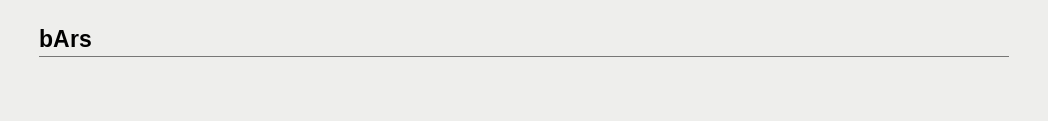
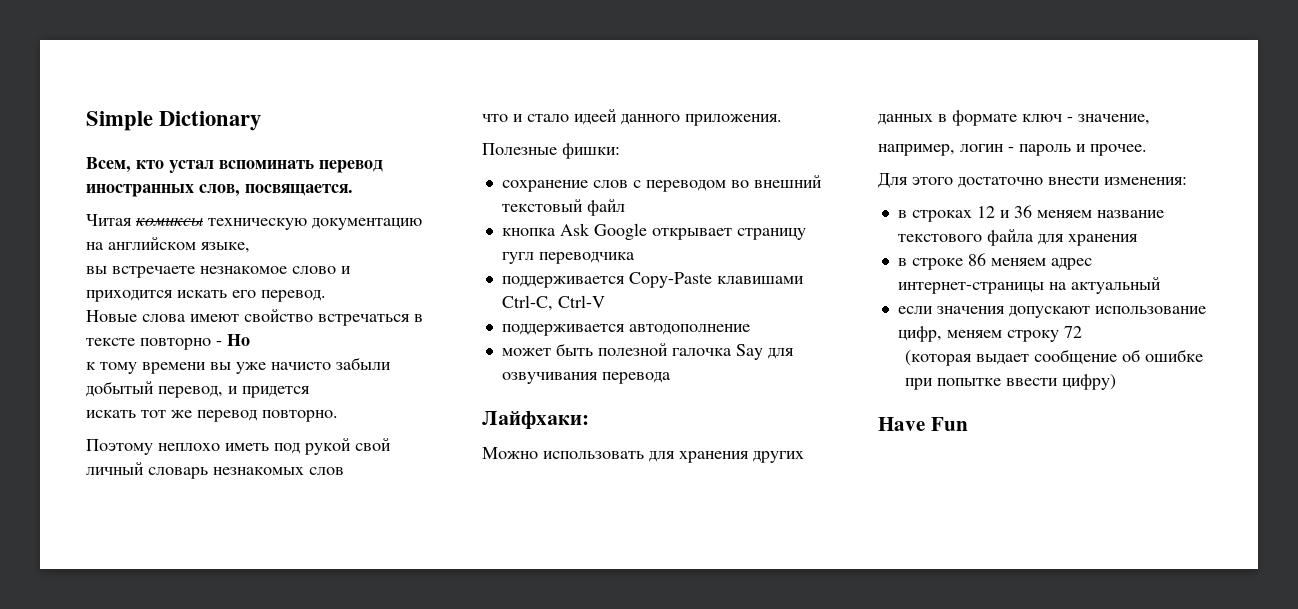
- bArs
+ Simple Dictionary
+ Всем, кто устал вспоминать перевод иностранных слов, посвящается.
+ Читая комиксы техническую документацию на английском языке,
+ вы встречаете незнакомое слово и приходится искать его перевод.
+ Новые слова имеют свойство встречаться в тексте повторно - Но
+ к тому времени вы уже начисто забыли добытый перевод, и придется
+ искать тот же перевод повторно.
+ Поэтому неплохо иметь под рукой свой личный словарь незнакомых слов
+ что и стало идеей данного приложения.
+ Полезные фишки:
+ сохранение слов с переводом во внешний текстовый файл
+ кнопка Ask Google открывает страницу гугл переводчика
+ поддерживается Copy-Paste клавишами Ctrl-C, Ctrl-V
+ поддерживается автодополнение
+ может быть полезной галочка Say для озвучивания перевода
+ Лайфхаки:
+ Можно использовать для хранения других данных в формате ключ - значение,
+ например, логин - пароль и прочее.
+ Для этого достаточно внести изменения:
+ в строках 12 и 36 меняем название текстового файла для хранения
+ в строке 86 меняем адрес интернет-страницы на актуальный
+ если значения допускают использование цифр, меняем строку 72
+ (которая выдает сообщение об ошибке при попытке ввести цифру)
+ Have Fun

